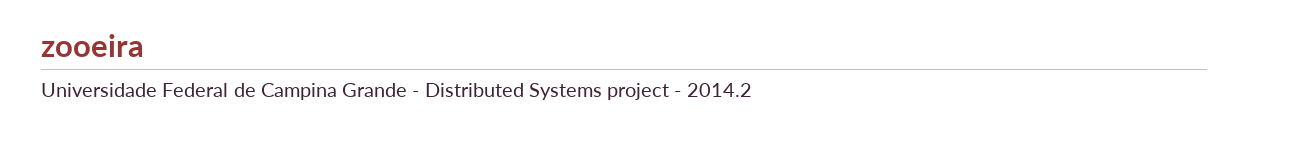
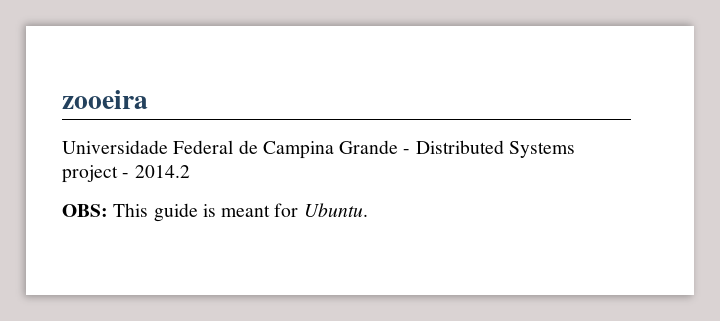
+ OBS: This guide is meant for Ubuntu.

